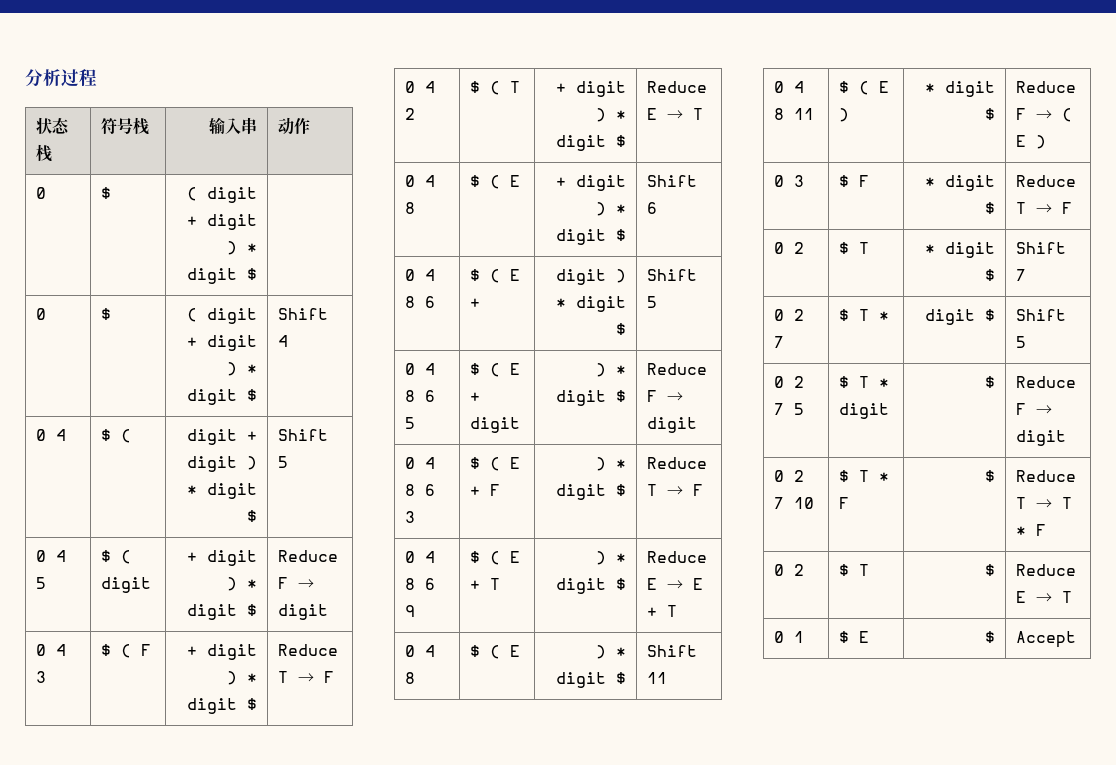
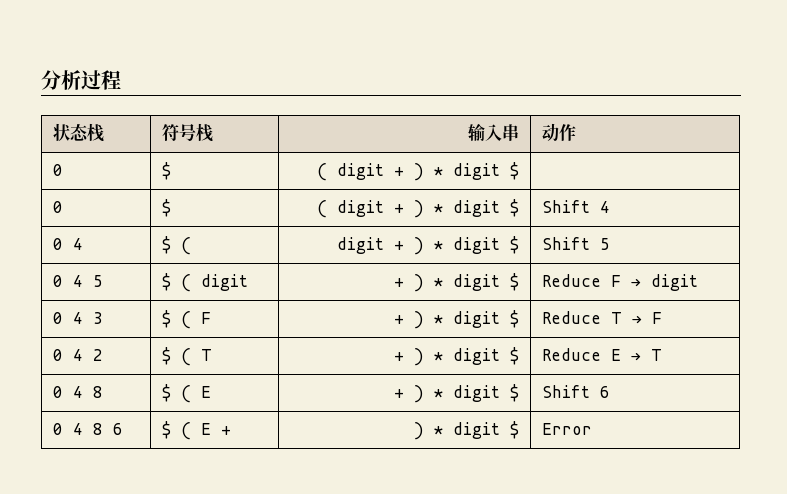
  状态栈 | 符号栈 | 输入串 | 动作
- 0 | $ | ( digit + digit ) * digit $ |
+ 0 | $ | ( digit + ) * digit $ |
- 0 | $ | ( digit + digit ) * digit $ | Shift 4
+ 0 | $ | ( digit + ) * digit $ | Shift 4
- 0 4 | $ ( | digit + digit ) * digit $ | Shift 5
+ 0 4 | $ ( | digit + ) * digit $ | Shift 5
- 0 4 5 | $ ( digit | + digit ) * digit $ | Reduce F → digit
+ 0 4 5 | $ ( digit | + ) * digit $ | Reduce F → digit
- 0 4 3 | $ ( F | + digit ) * digit $ | Reduce T → F
+ 0 4 3 | $ ( F | + ) * digit $ | Reduce T → F
- 0 4 2 | $ ( T | + digit ) * digit $ | Reduce E → T
+ 0 4 2 | $ ( T | + ) * digit $ | Reduce E → T
- 0 4 8 | $ ( E | + digit ) * digit $ | Shift 6
+ 0 4 8 | $ ( E | + ) * digit $ | Shift 6
- 0 4 8 6 | $ ( E + | digit ) * digit $ | Shift 5
- 0 4 8 6 5 | $ ( E + digit | ) * digit $ | Reduce F → digit
- 0 4 8 6 3 | $ ( E + F | ) * digit $ | Reduce T → F
- 0 4 8 6 9 | $ ( E + T | ) * digit $ | Reduce E → E + T
- 0 4 8 | $ ( E | ) * digit $ | Shift 11
- 0 4 8 11 | $ ( E ) | * digit $ | Reduce F → ( E )
- 0 3 | $ F | * digit $ | Reduce T → F
- 0 2 | $ T | * digit $ | Shift 7
- 0 2 7 | $ T * | digit $ | Shift 5
- 0 2 7 5 | $ T * digit | $ | Reduce F → digit
- 0 2 7 10 | $ T * F | $ | Reduce T → T * F
- 0 2 | $ T | $ | Reduce E → T
- 0 1 | $ E | $ | Accept
+ 0 4 8 6 | $ ( E + | ) * digit $ | Error

